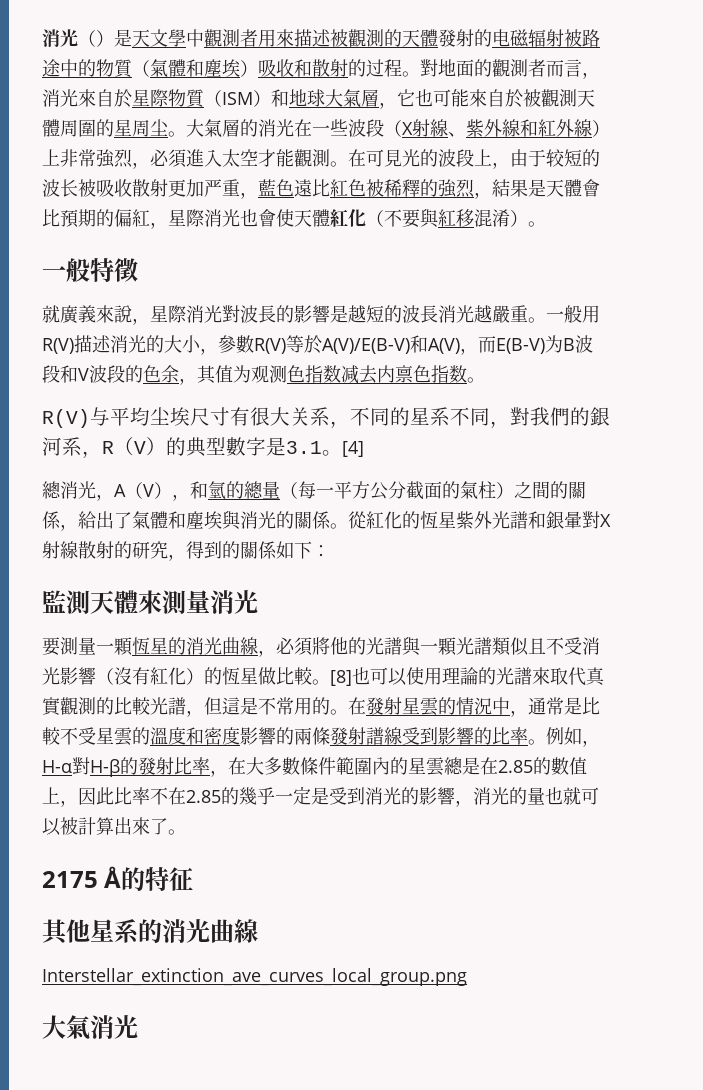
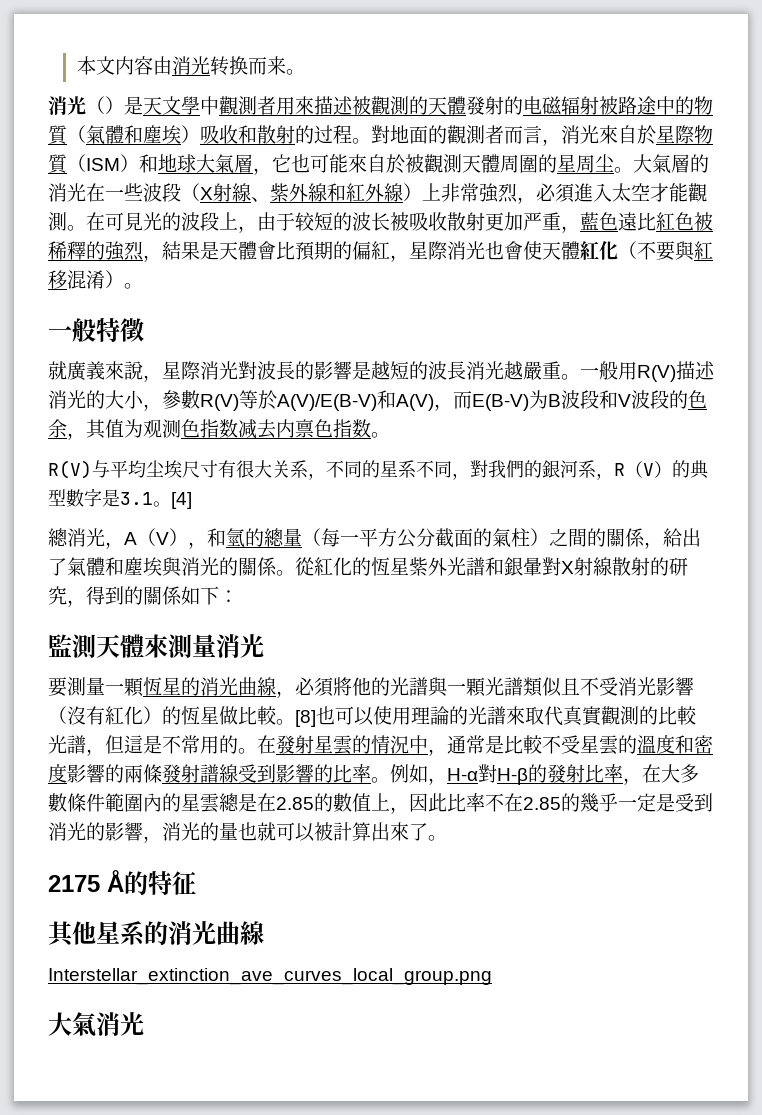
+ 本文内容由消光转换而来。

